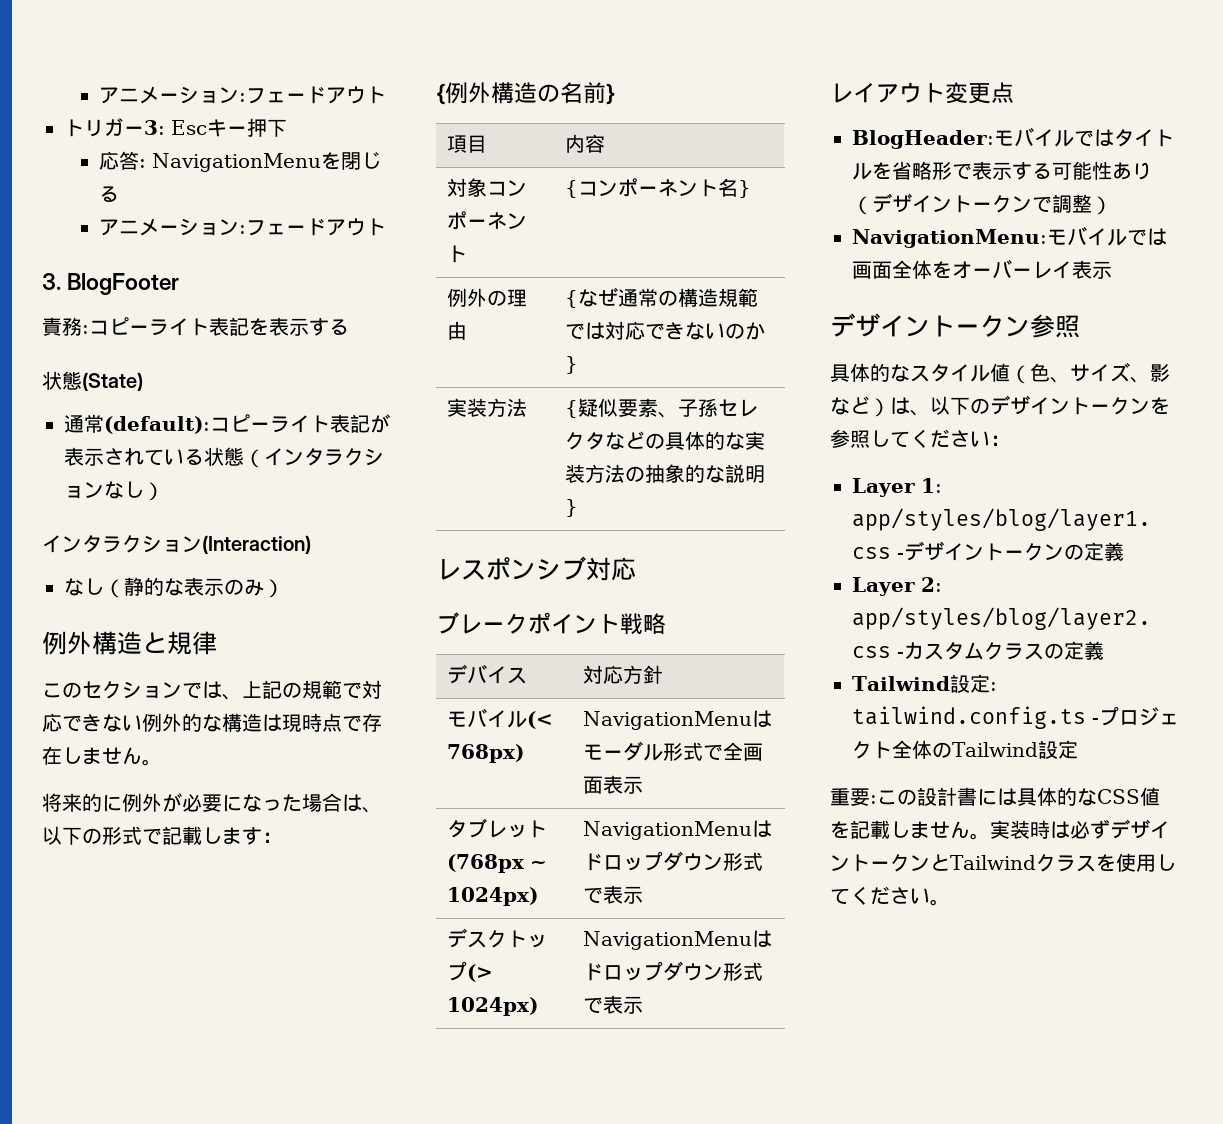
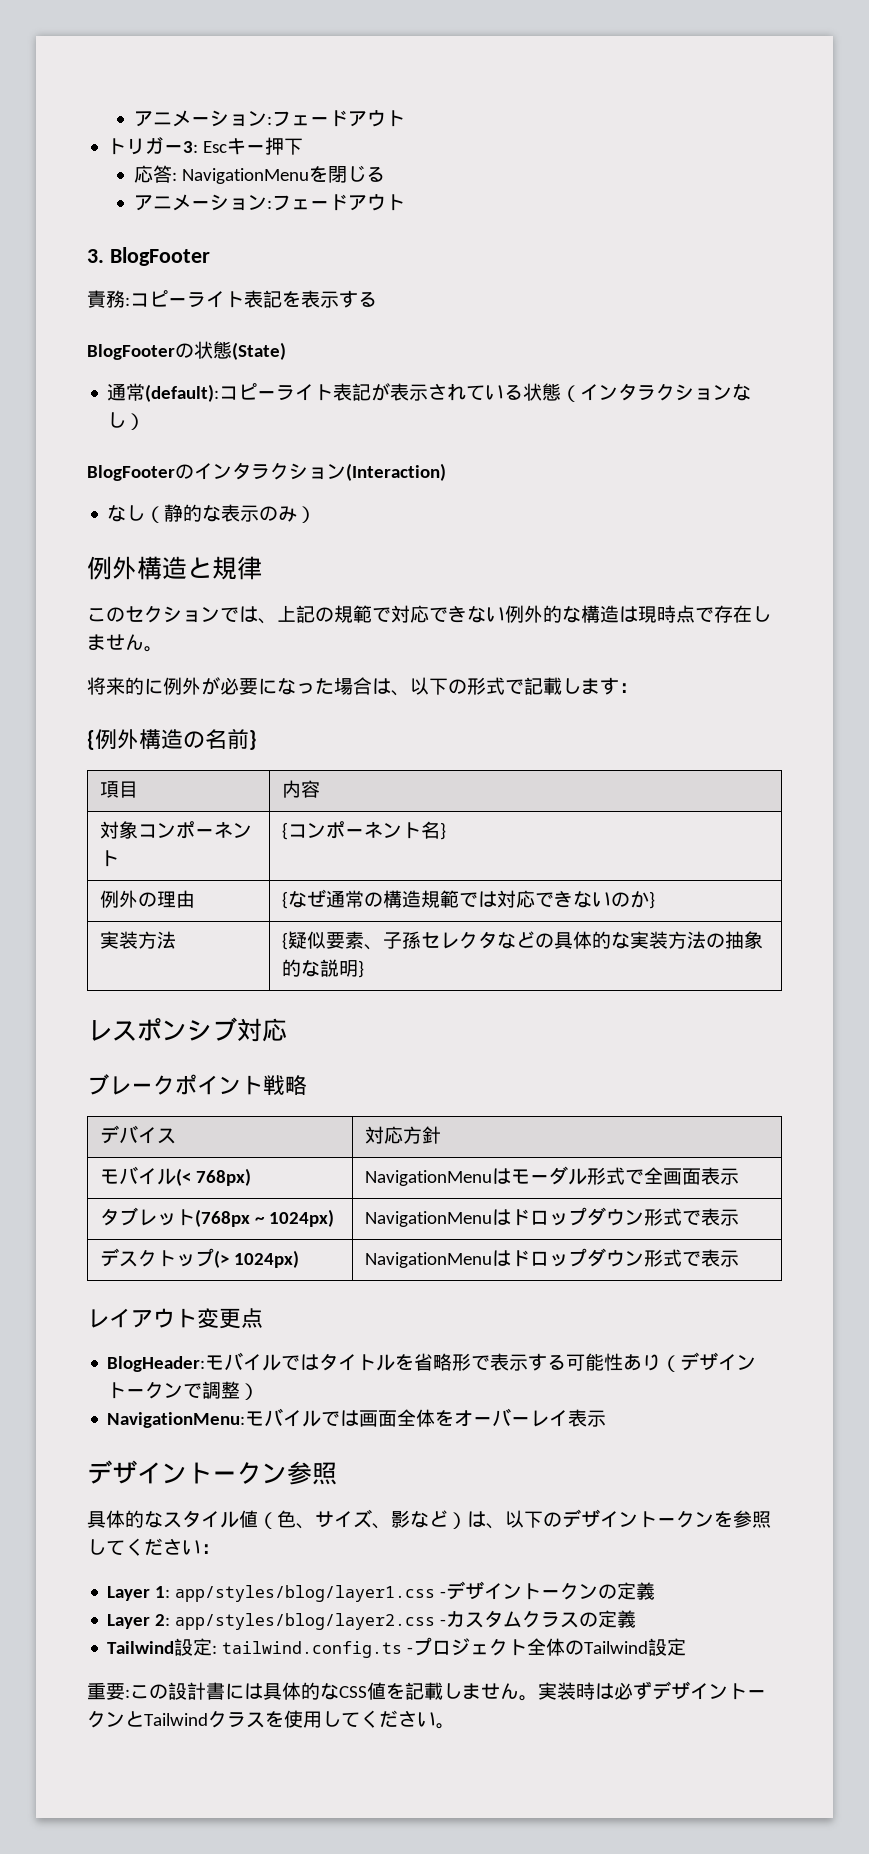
- 状態(State)
+ BlogFooterの状態(State)
- インタラクション(Interaction)
+ BlogFooterのインタラクション(Interaction)

